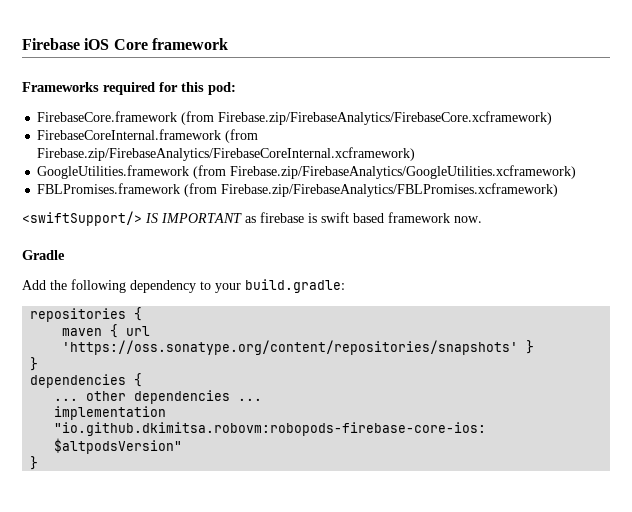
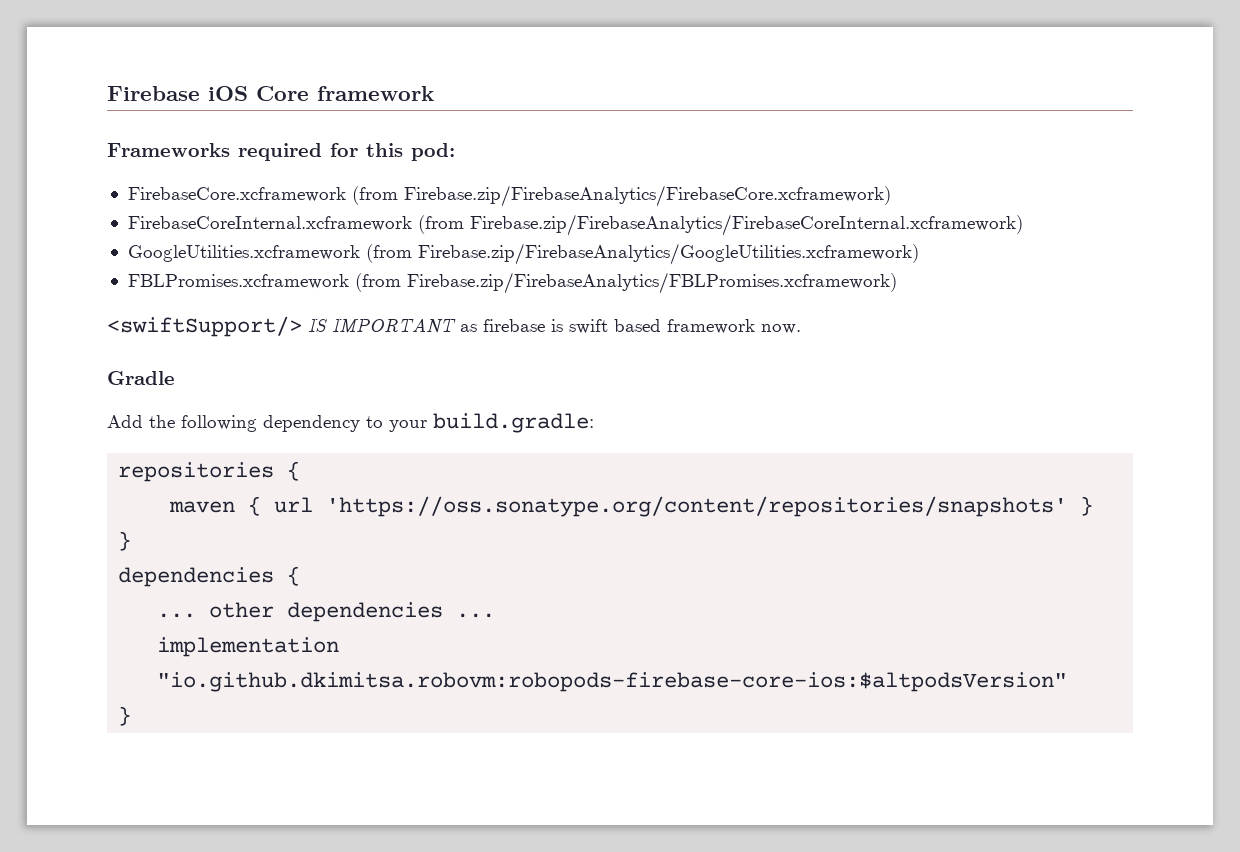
- FirebaseCore.framework (from Firebase.zip/FirebaseAnalytics/FirebaseCore.xcframework)
+ FirebaseCore.xcframework (from Firebase.zip/FirebaseAnalytics/FirebaseCore.xcframework)
- FirebaseCoreInternal.framework (from Firebase.zip/FirebaseAnalytics/FirebaseCoreInternal.xcframework)
+ FirebaseCoreInternal.xcframework (from Firebase.zip/FirebaseAnalytics/FirebaseCoreInternal.xcframework)
- GoogleUtilities.framework (from Firebase.zip/FirebaseAnalytics/GoogleUtilities.xcframework)
+ GoogleUtilities.xcframework (from Firebase.zip/FirebaseAnalytics/GoogleUtilities.xcframework)
- FBLPromises.framework (from Firebase.zip/FirebaseAnalytics/FBLPromises.xcframework)
+ FBLPromises.xcframework (from Firebase.zip/FirebaseAnalytics/FBLPromises.xcframework)

